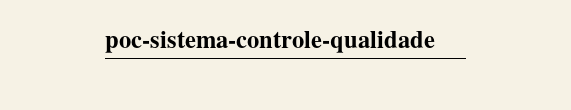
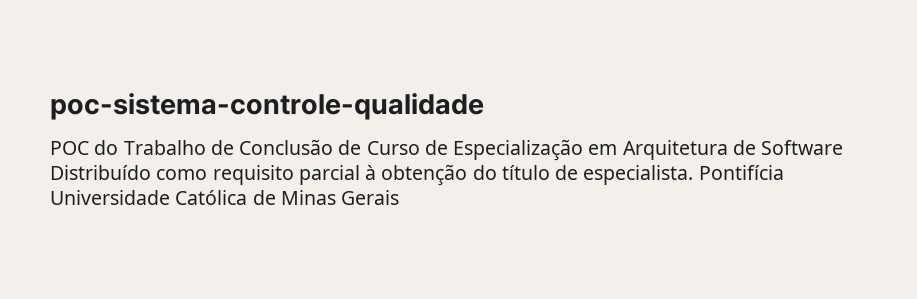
+ POC do Trabalho de Conclusão de Curso de Especialização em Arquitetura de Software Distribuído como requisito parcial à obtenção do título de especialista. Pontifícia Universidade Católica de Minas Gerais

